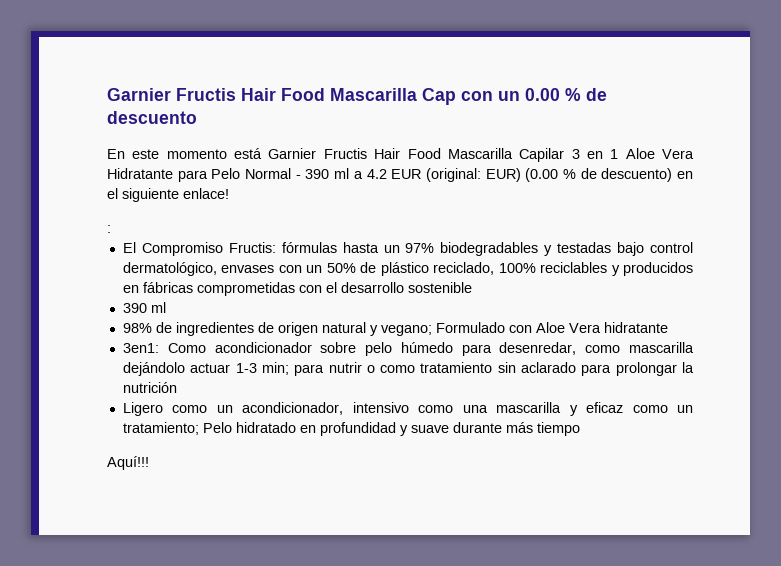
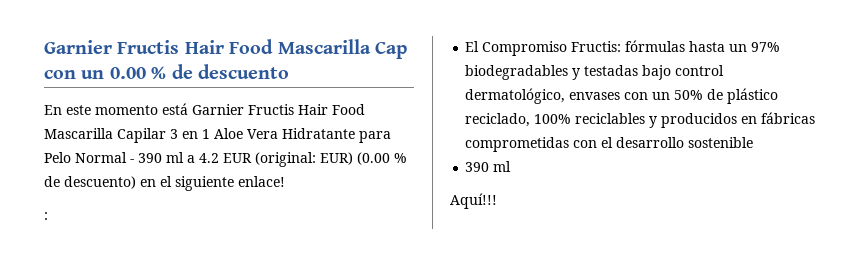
- 98% de ingredientes de origen natural y vegano; Formulado con Aloe Vera hidratante
- 3en1: Como acondicionador sobre pelo húmedo para desenredar, como mascarilla dejándolo actuar 1-3 min; para nutrir o como tratamiento sin aclarado para prolongar la nutrición
- Ligero como un acondicionador, intensivo como una mascarilla y eficaz como un tratamiento; Pelo hidratado en profundidad y suave durante más tiempo

